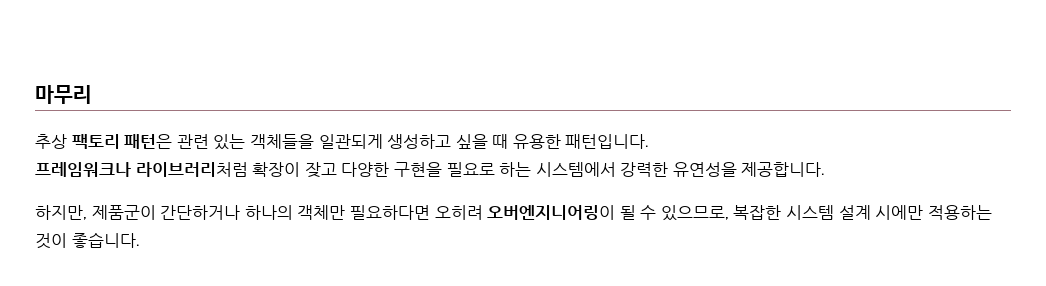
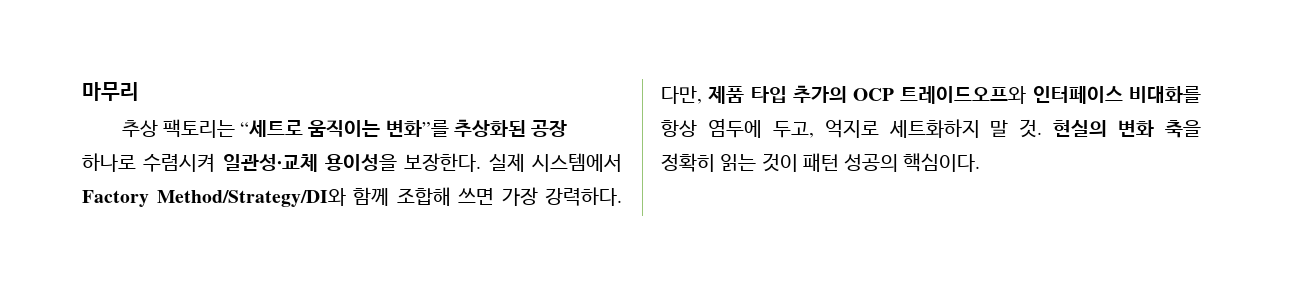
- 추상 팩토리 패턴은 관련 있는 객체들을 일관되게 생성하고 싶을 때 유용한 패턴입니다.
- 프레임워크나 라이브러리처럼 확장이 잦고 다양한 구현을 필요로 하는 시스템에서 강력한 유연성을 제공합니다.
- 하지만, 제품군이 간단하거나 하나의 객체만 필요하다면 오히려 오버엔지니어링이 될 수 있으므로, 복잡한 시스템 설계 시에만 적용하는 것이 좋습니다.
+ 추상 팩토리는 “세트로 움직이는 변화”를 추상화된 공장 하나로 수렴시켜 일관성·교체 용이성을 보장한다. 실제 시스템에서 Factory Method/Strategy/DI와 함께 조합해 쓰면 가장 강력하다. 다만, 제품 타입 추가의 OCP 트레이드오프와 인터페이스 비대화를 항상 염두에 두고, 억지로 세트화하지 말 것. 현실의 변화 축을 정확히 읽는 것이 패턴 성공의 핵심이다.

